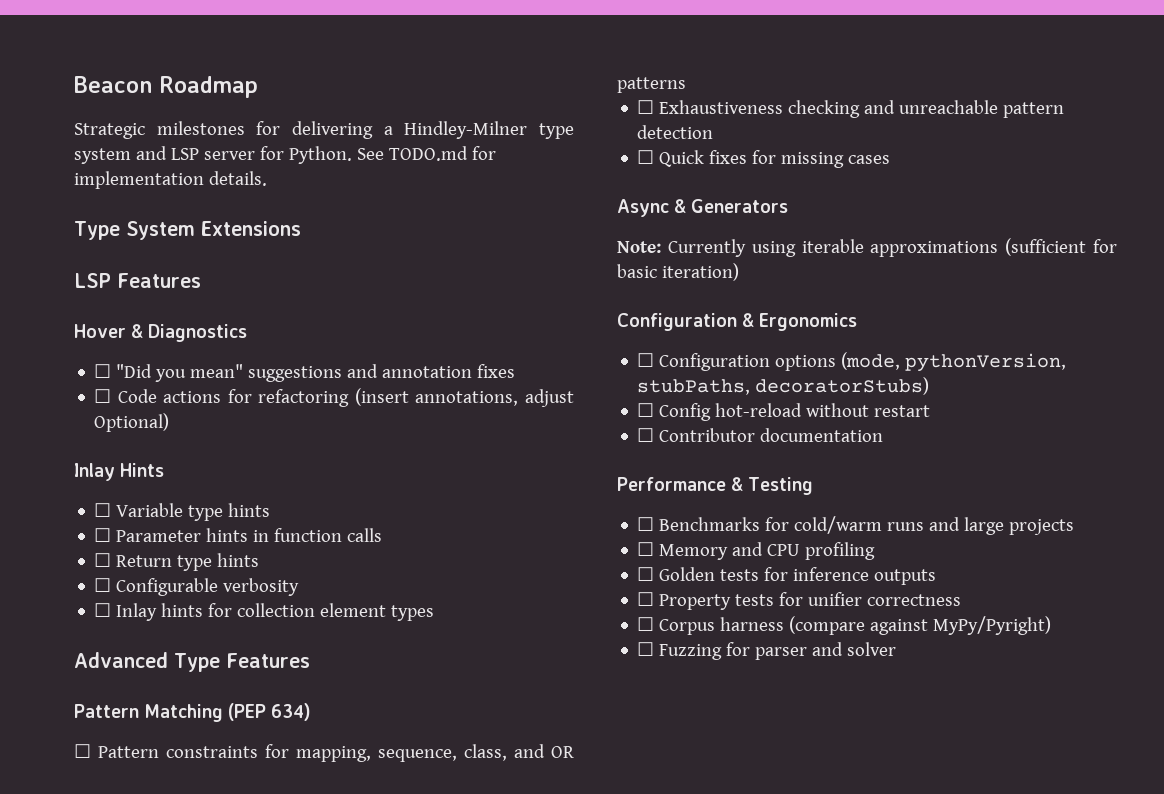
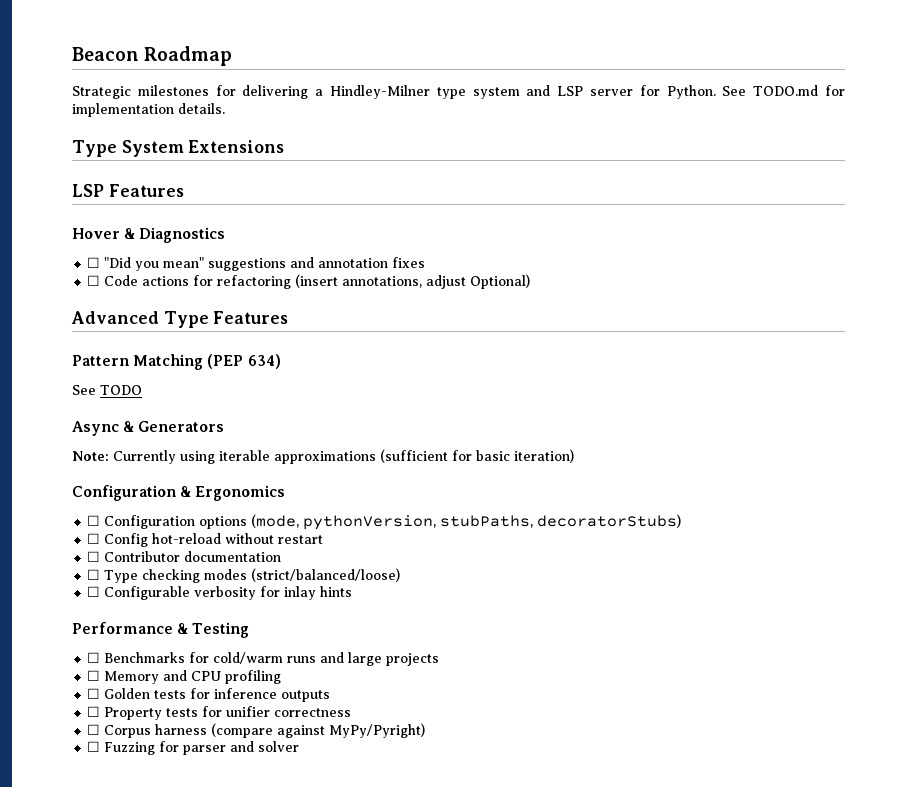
- Inlay Hints
- ☐ Variable type hints
- ☐ Parameter hints in function calls
- ☐ Return type hints
- ☐ Configurable verbosity
- ☐ Inlay hints for collection element types
- ☐ Pattern constraints for mapping, sequence, class, and OR patterns
- ☐ Exhaustiveness checking and unreachable pattern detection
- ☐ Quick fixes for missing cases
+ See TODO
+ ☐ Type checking modes (strict/balanced/loose)
+ ☐ Configurable verbosity for inlay hints

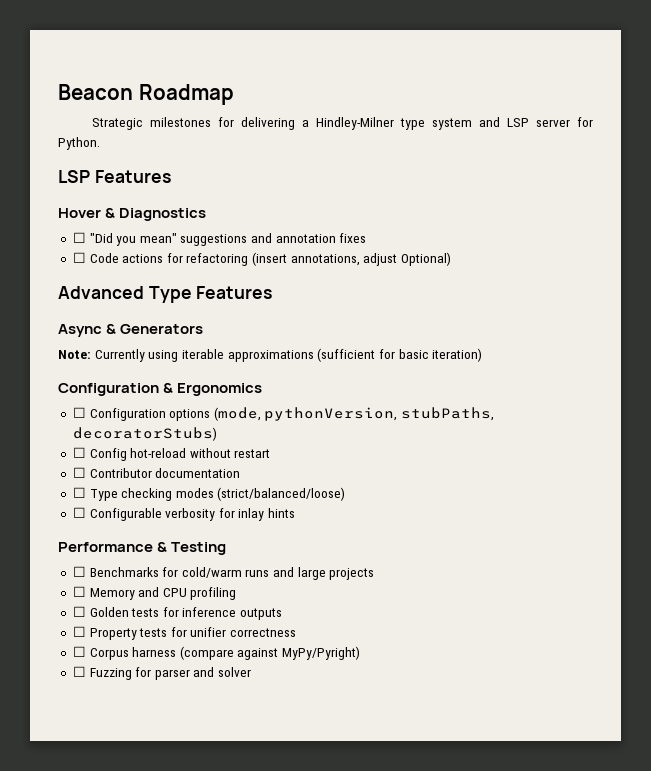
- See TODO.md for implementation details.
- Type System Extensions
- Pattern Matching (PEP 634)
- See TODO

